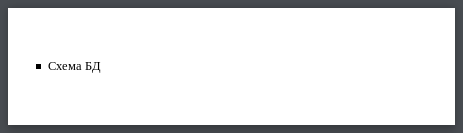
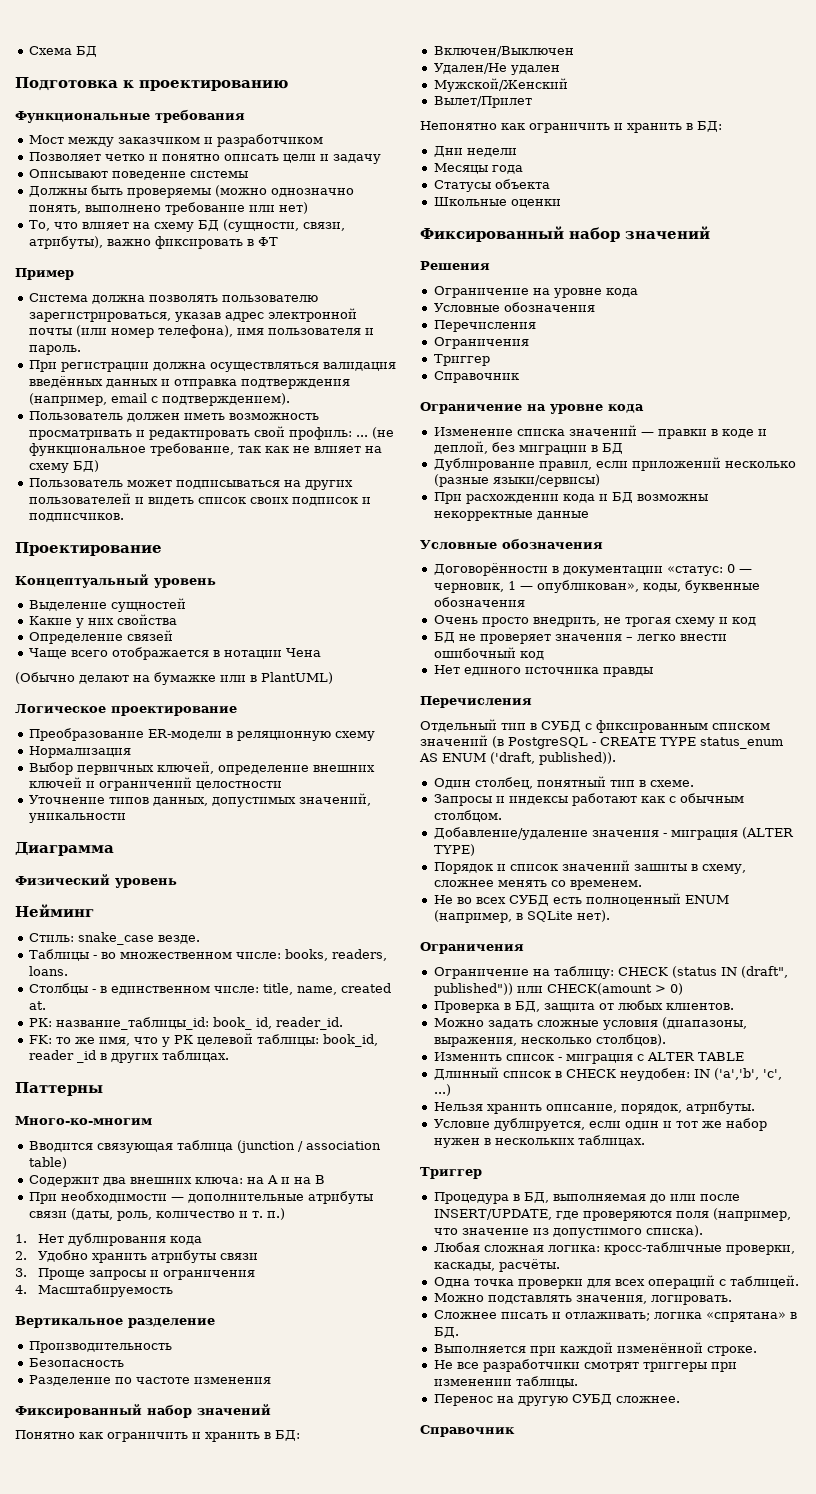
+ Подготовка к проектированию
+ Функциональные требования
+ Мост между заказчиком и разработчиком
+ Позволяет четко и понятно описать цели и задачу
+ Описывают поведение системы
+ Должны быть проверяемы (можно однозначно понять, выполнено требование или нет)
+ То, что влияет на схему БД (сущности, связи, атрибуты), важно фиксировать в ФТ
+ Пример
+ Система должна позволять пользователю зарегистрироваться, указав адрес электронной почты (или номер телефона), имя пользователя и пароль.
+ При регистрации должна осуществляться валидация введённых данных и отправка подтверждения (например, email с подтверждением).
+ Пользователь должен иметь возможность просматривать и редактировать свой профиль: ... (не функциональное требование, так как не влияет на схему БД)
+ Пользователь может подписываться на других пользователей и видеть список своих подписок и подписчиков.
+ Проектирование
+ Концептуальный уровень
+ Выделение сущностей
+ Какие у них свойства
+ Определение связей
+ Чаще всего отображается в нотации Чена
+ (Обычно делают на бумажке или в PlantUML)
+ Логическое проектирование
+ Преобразование ER-модели в реляционную схему
+ Нормализация
+ Выбор первичных ключей, определение внешних ключей и ограничений целостности
+ Уточнение типов данных, допустимых значений, уникальности
+ Диаграмма
+ Физический уровень
+ Нейминг
+ Стиль: snake_case везде.
+ Таблицы - во множественном числе: books, readers, loans.
+ Столбцы - в единственном числе: title, name, created at.
+ РК: название_таблицы_id: book_ id, reader_id.
+ FK: то же имя, что у РК целевой таблицы: book_id, reader _id в других таблицах.
+ Паттерны
+ Много-ко-многим
+ Вводится связующая таблица (junction / association table)
+ Содержит два внешних ключа: на A и на B
+ При необходимости — дополнительные атрибуты связи (даты, роль, количество и т. п.)
+ 1. Нет дублирования кода
+ 2. Удобно хранить атрибуты связи
+ 3. Проще запросы и ограничения
+ 4. Масштабируемость
+ Вертикальное разделение
+ Производительность
+ Безопасность
+ Разделение по частоте изменения
+ Фиксированный набор значений
+ Понятно как ограничить и хранить в БД:
+ Включен/Выключен
+ Удален/Не удален
+ Мужской/Женский
+ Вылет/Прилет
+ Непонятно как ограничить и хранить в БД:
+ Дни недели
+ Месяцы года
+ Статусы объекта
+ Школьные оценки
+ Фиксированный набор значений
+ Решения
+ Ограничение на уровне кода
+ Условные обозначения
+ Перечисления
+ Ограничения
+ Триггер
+ Справочник
+ Ограничение на уровне кода
+ Изменение списка значений — правки в коде и деплой, без миграции в БД
+ Дублирование правил, если приложений несколько (разные языки/сервисы)
+ При расхождении кода и БД возможны некорректные данные
+ Условные обозначения
+ Договорённости в документации «статус: 0 — черновик, 1 — опубликован», коды, буквенные обозначения
+ Очень просто внедрить, не трогая схему и код
+ БД не проверяет значения – легко внести ошибочный код
+ Нет единого источника правды
+ Перечисления
+ Отдельный тип в СУБД с фиксированным списком значений (в PostgreSQL - CREATE TYPE status_enum AS ENUM ('draft, published)).
+ Один столбец, понятный тип в схеме.
+ Запросы и индексы работают как с обычным столбцом.
+ Добавление/удаление значения - миграция (ALTER TYPE)
+ Порядок и список значений зашиты в схему, сложнее менять со временем.
+ Не во всех СУБД есть полноценный ENUM (например, в SQLite нет).
+ Ограничения
+ Ограничение на таблицу: CHECK (status IN (draft", published")) или CHECK(amount > 0)
+ Проверка в БД, защита от любых клиентов.
+ Можно задать сложные условия (диапазоны, выражения, несколько столбцов).
+ Изменить список - миграция с ALTER TABLE
+ Длинный список в СНЕСК неудобен: IN ('a','b', 'c', ...)
+ Нельзя хранить описание, порядок, атрибуты.
+ Условие дублируется, если один и тот же набор нужен в нескольких таблицах.
+ Триггер
+ Процедура в БД, выполняемая до или после INSERT/UPDATE, где проверяются поля (например, что значение из допустимого списка).
+ Любая сложная логика: кросс-табличные проверки, каскады, расчёты.
+ Одна точка проверки для всех операций с таблицей.
+ Можно подставлять значения, логировать.
+ Сложнее писать и отлаживать; логика «спрятана» в БД.
+ Выполняется при каждой изменённой строке.
+ Не все разработчики смотрят триггеры при изменении таблицы.
+ Перенос на другую СУБД сложнее.
+ Справочник

